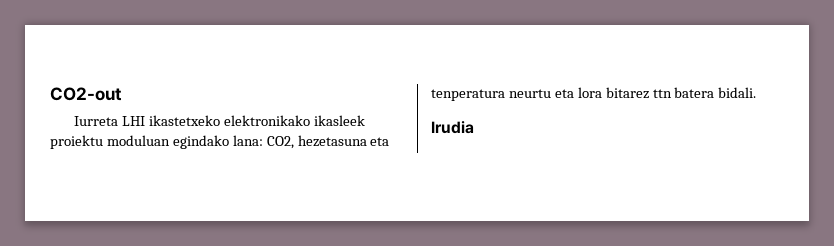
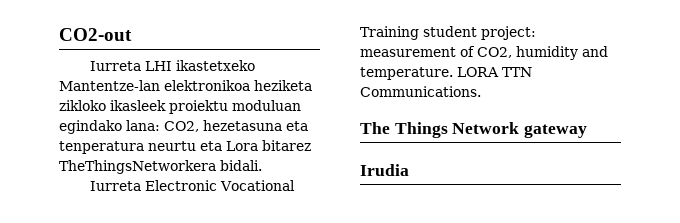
- Iurreta LHI ikastetxeko elektronikako ikasleek proiektu moduluan egindako lana: CO2, hezetasuna eta tenperatura neurtu eta lora bitarez ttn batera bidali.
+ Iurreta LHI ikastetxeko Mantentze-lan elektronikoa heziketa zikloko ikasleek proiektu moduluan egindako lana: CO2, hezetasuna eta tenperatura neurtu eta Lora bitarez TheThingsNetworkera bidali.
+ Iurreta Electronic Vocational Training student project: measurement of CO2, humidity and temperature. LORA TTN Communications.
+ The Things Network gateway

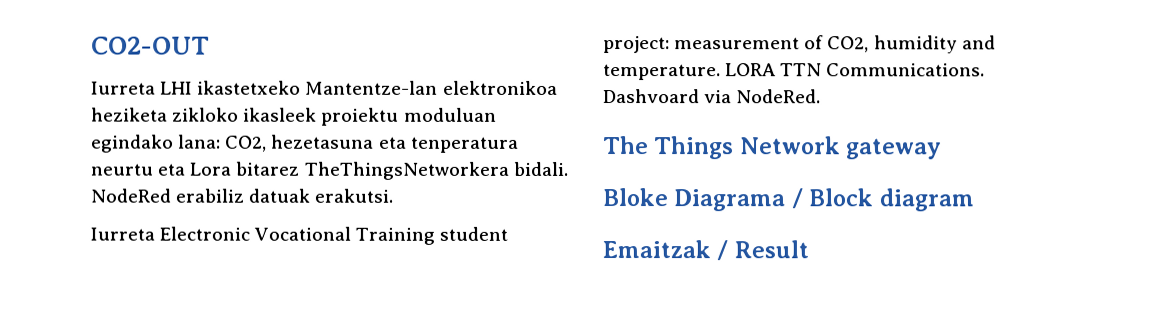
- CO2-out
+ CO2-OUT
+ NodeRed erabiliz datuak erakutsi.
+ Dashvoard via NodeRed.
- Irudia
+ Bloke Diagrama / Block diagram
+ Emaitzak / Result

